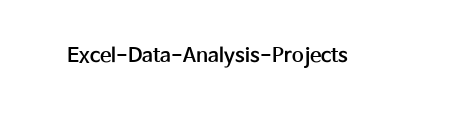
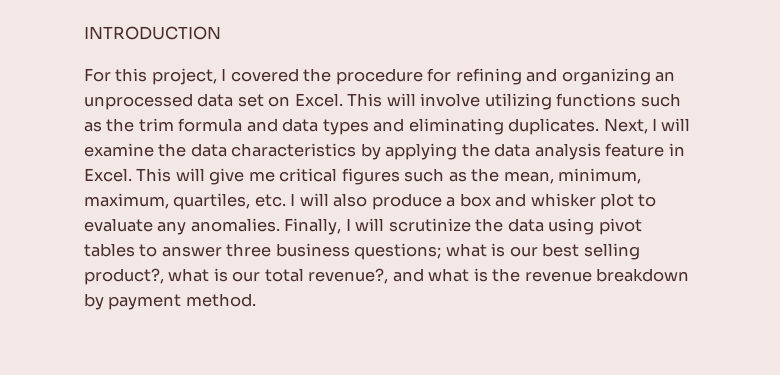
- Excel-Data-Analysis-Projects
+ INTRODUCTION
+ For this project, I covered the procedure for refining and organizing an unprocessed data set on Excel. This will involve utilizing functions such as the trim formula and data types and eliminating duplicates. Next, I will examine the data characteristics by applying the data analysis feature in Excel. This will give me critical figures such as the mean, minimum, maximum, quartiles, etc. I will also produce a box and whisker plot to evaluate any anomalies. Finally, I will scrutinize the data using pivot tables to answer three business questions; what is our best selling product?, what is our total revenue?, and what is the revenue breakdown by payment method.

